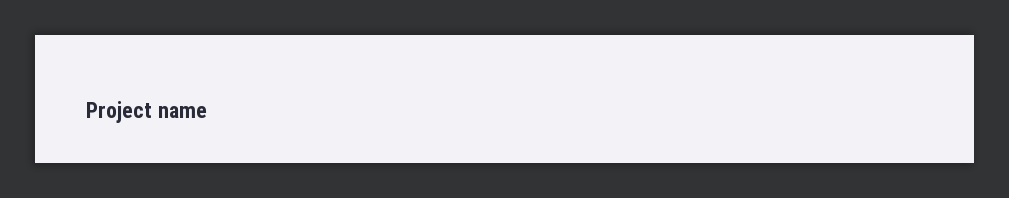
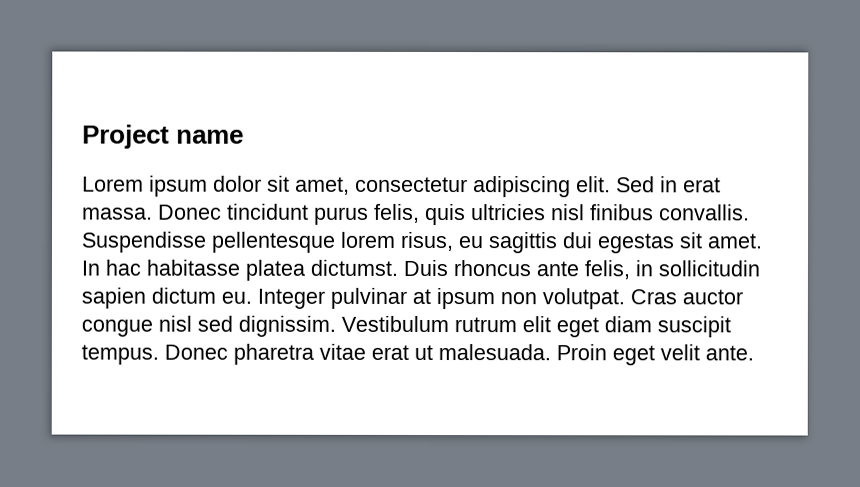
+ Lorem ipsum dolor sit amet, consectetur adipiscing elit. Sed in erat massa. Donec tincidunt purus felis, quis ultricies nisl finibus convallis. Suspendisse pellentesque lorem risus, eu sagittis dui egestas sit amet. In hac habitasse platea dictumst. Duis rhoncus ante felis, in sollicitudin sapien dictum eu. Integer pulvinar at ipsum non volutpat. Cras auctor congue nisl sed dignissim. Vestibulum rutrum elit eget diam suscipit tempus. Donec pharetra vitae erat ut malesuada. Proin eget velit ante.

